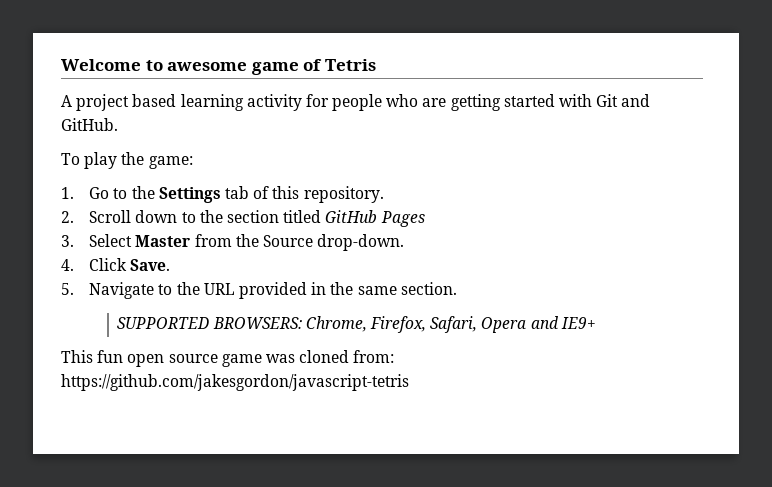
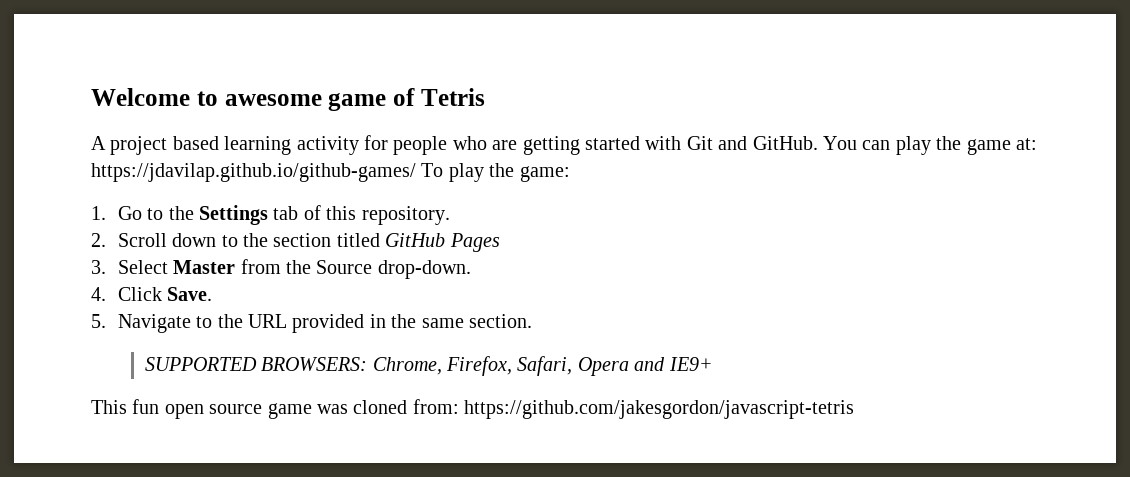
- A project based learning activity for people who are getting started with Git and GitHub.
- To play the game:
+ A project based learning activity for people who are getting started with Git and GitHub. You can play the game at: https://jdavilap.github.io/github-games/ To play the game:

